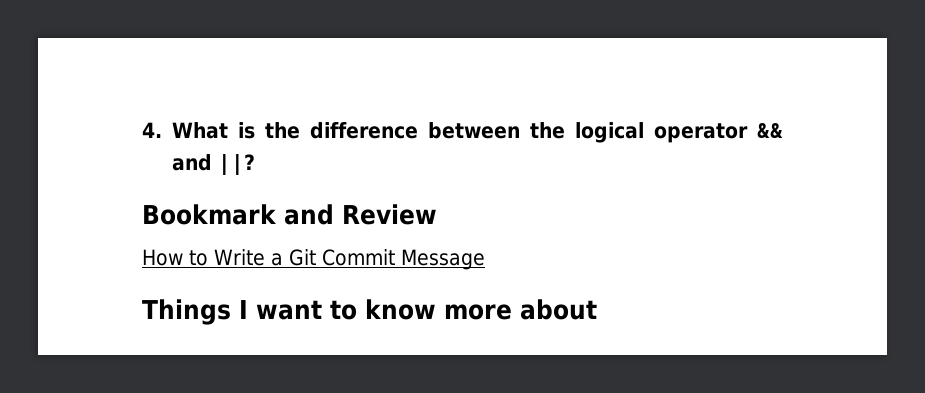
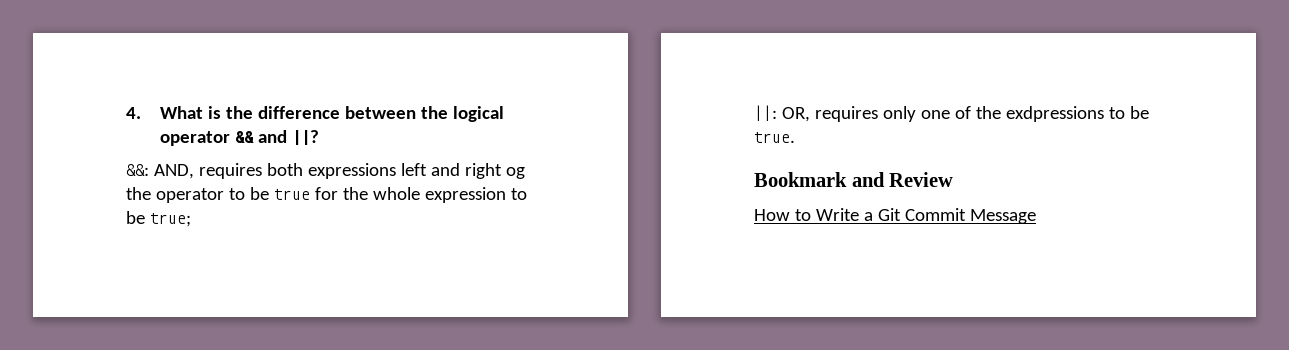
+ &&: AND, requires both expressions left and right og the operator to be true for the whole expression to be true;
+ ||: OR, requires only one of the exdpressions to be true.
- Things I want to know more about

